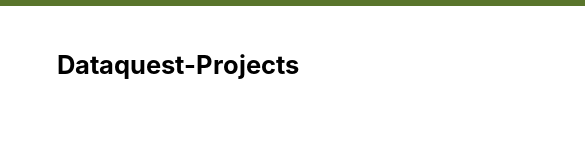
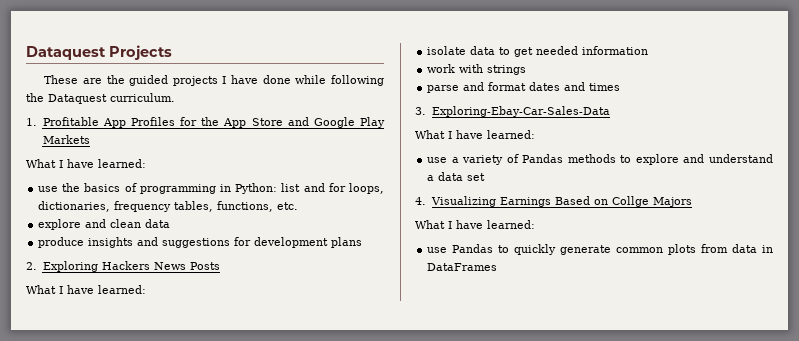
- Dataquest-Projects
+ Dataquest Projects
+ These are the guided projects I have done while following the Dataquest curriculum.
+ 1. Profitable App Profiles for the App Store and Google Play Markets
+ What I have learned:
+ use the basics of programming in Python: list and for loops, dictionaries, frequency tables, functions, etc.
+ explore and clean data
+ produce insights and suggestions for development plans
+ 2. Exploring Hackers News Posts
+ What I have learned:
+ isolate data to get needed information
+ work with strings
+ parse and format dates and times
+ 3. Exploring-Ebay-Car-Sales-Data
+ What I have learned:
+ use a variety of Pandas methods to explore and understand a data set
+ 4. Visualizing Earnings Based on Collge Majors
+ What I have learned:
+ use Pandas to quickly generate common plots from data in DataFrames

